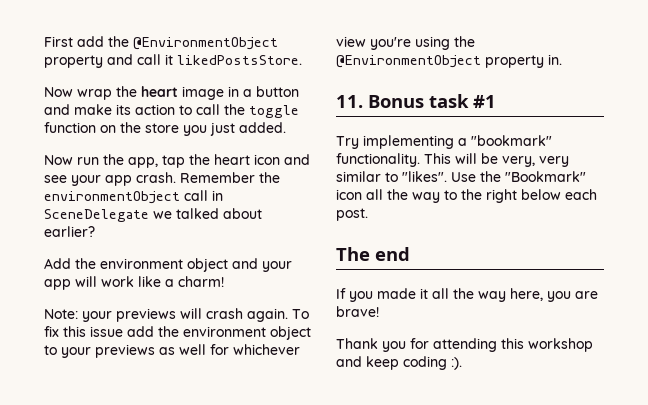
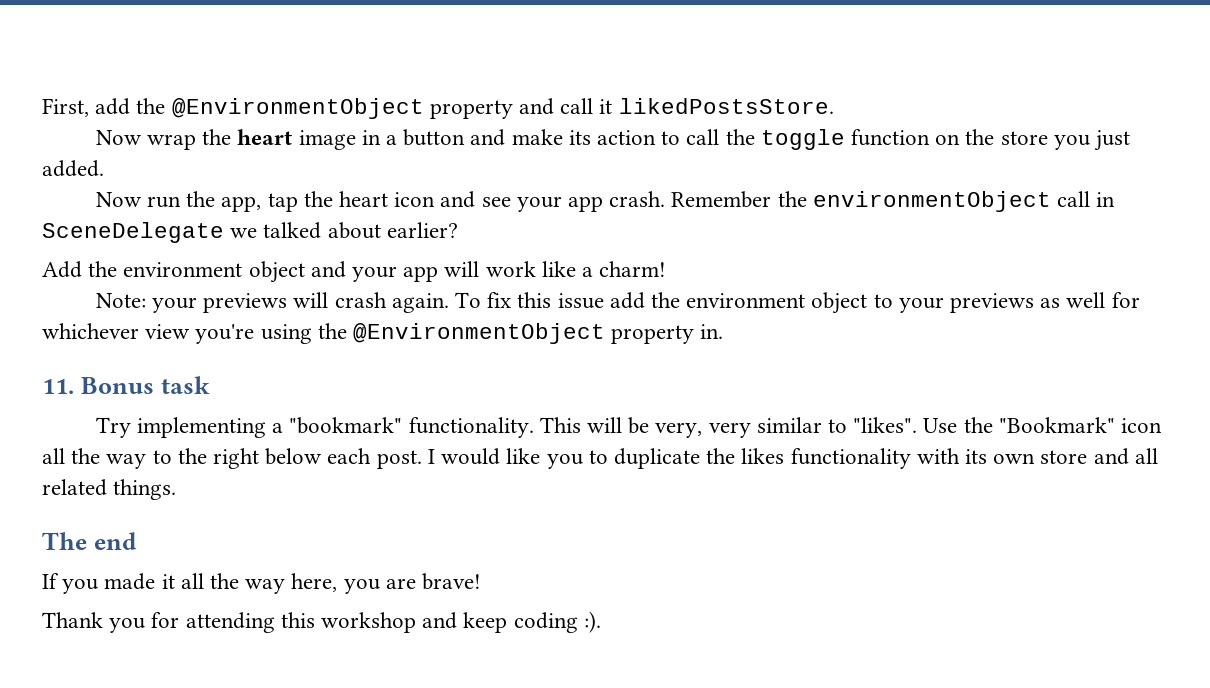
- First add the @EnvironmentObject property and call it likedPostsStore.
+ First, add the @EnvironmentObject property and call it likedPostsStore.
- 11. Bonus task #1
+ 11. Bonus task
+ I would like you to duplicate the likes functionality with its own store and all related things.

